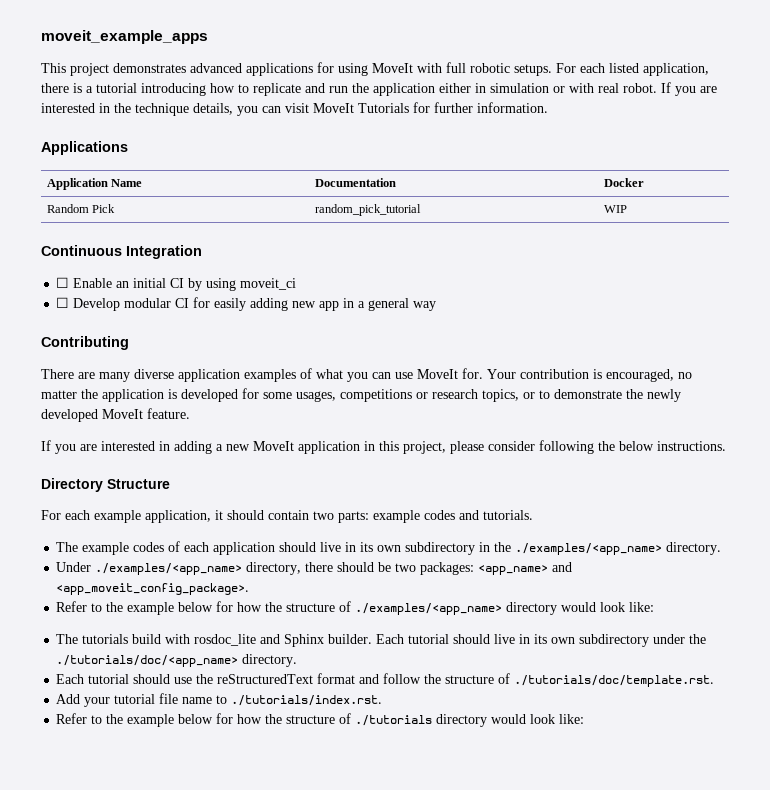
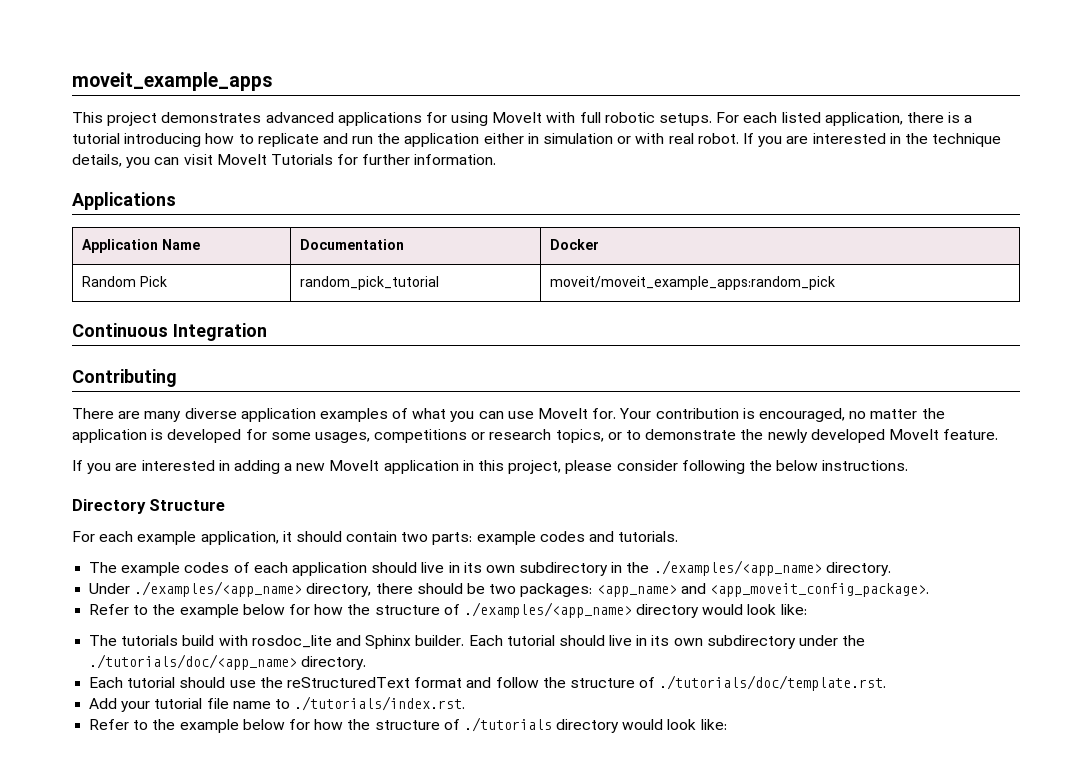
- Random Pick | random_pick_tutorial | WIP
+ Random Pick | random_pick_tutorial | moveit/moveit_example_apps:random_pick
- ☐ Enable an initial CI by using moveit_ci
- ☐ Develop modular CI for easily adding new app in a general way

